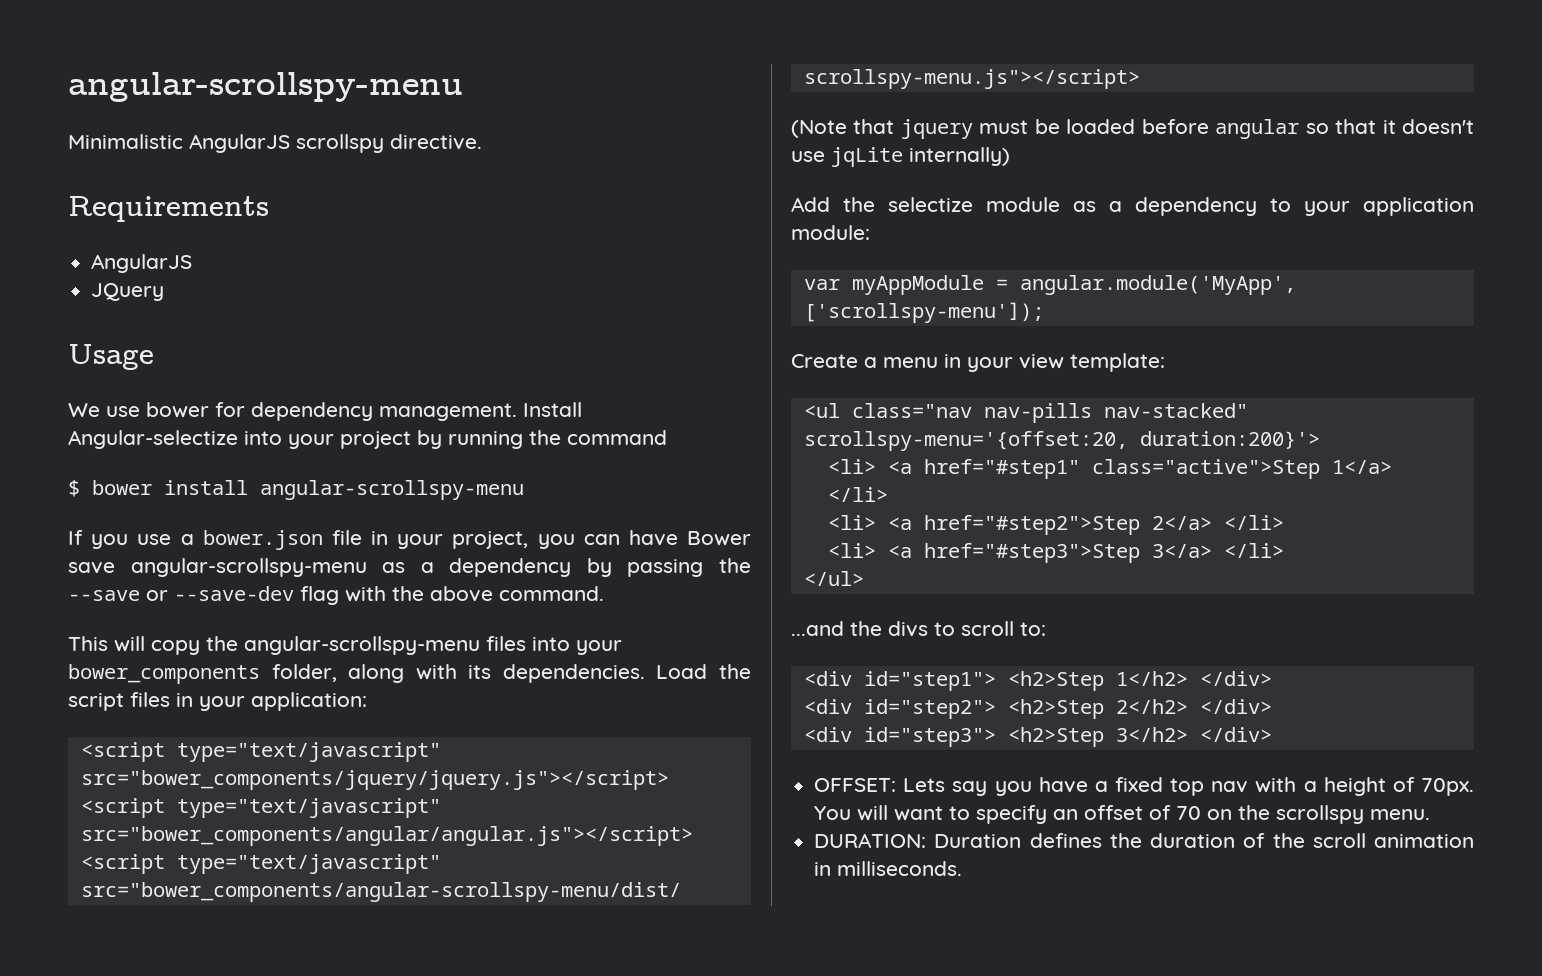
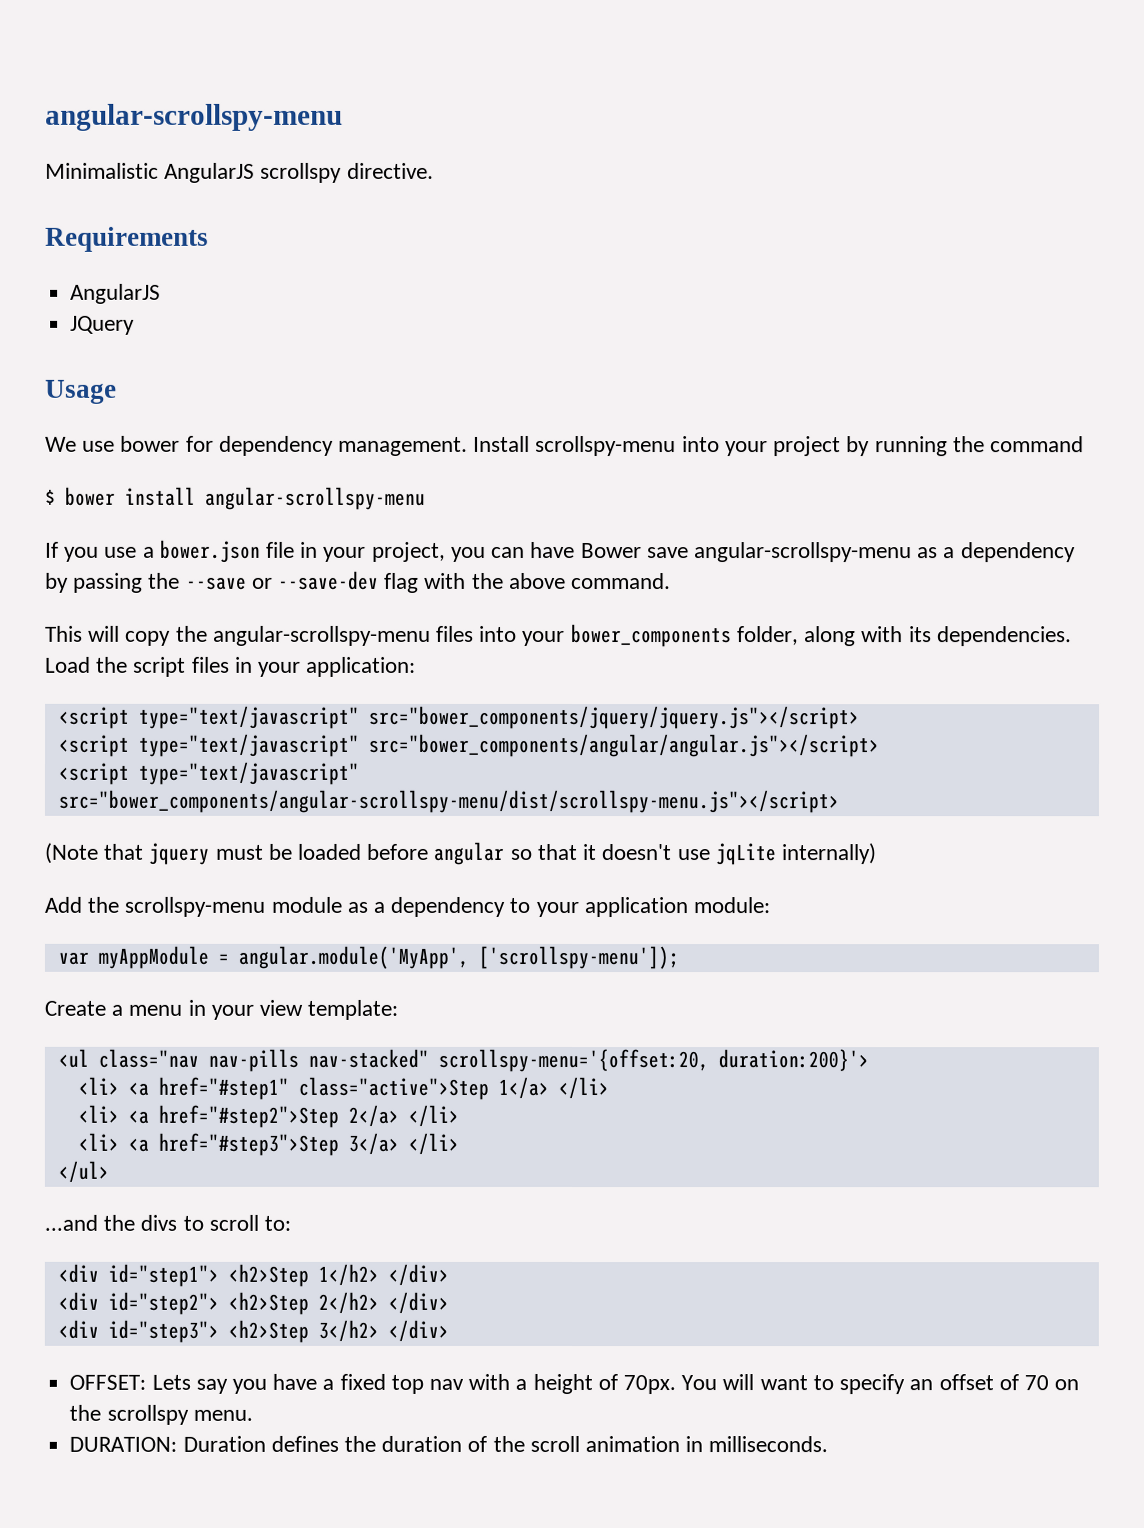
- Install Angular-selectize into your project by running the command
+ Install scrollspy-menu into your project by running the command
- Add the selectize module as a dependency to your application module:
+ Add the scrollspy-menu module as a dependency to your application module:

